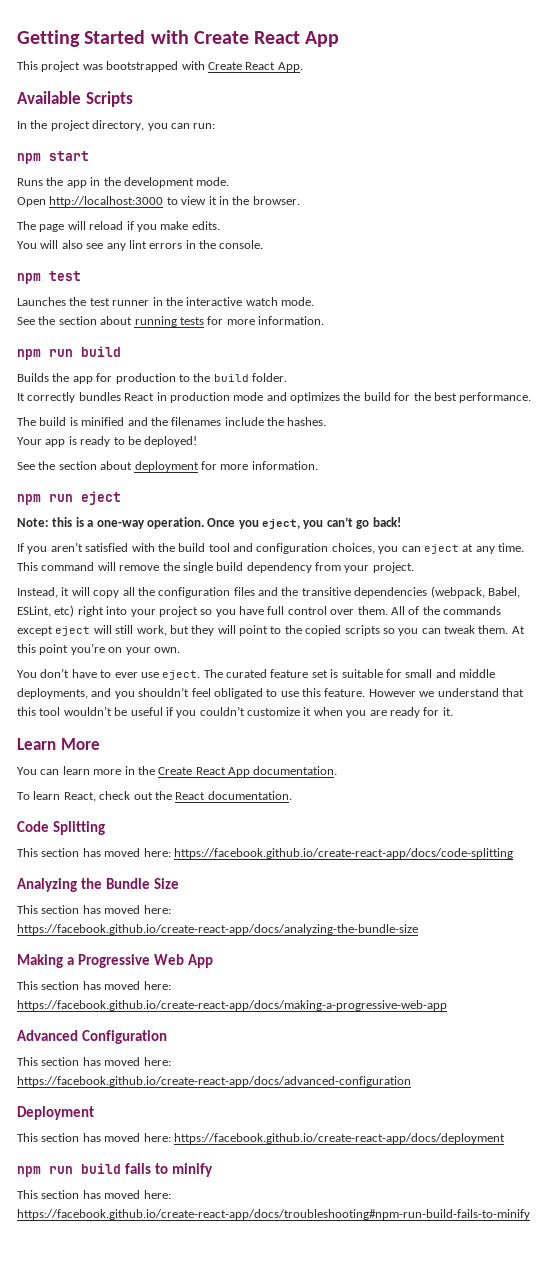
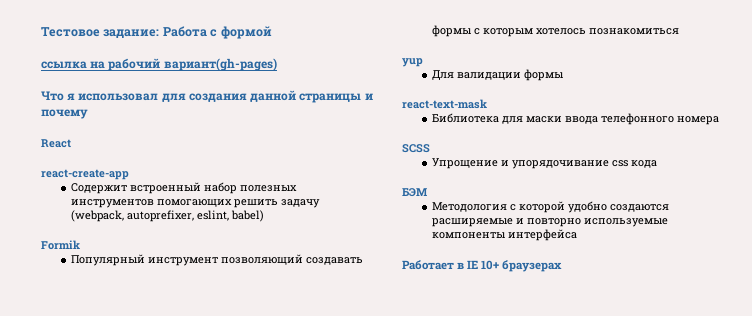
- Getting Started with Create React App
- This project was bootstrapped with Create React App.
- Available Scripts
- In the project directory, you can run:
- npm start
- Runs the app in the development mode.
- Open http://localhost:3000 to view it in the browser.
- The page will reload if you make edits.
- You will also see any lint errors in the console.
- npm test
- Launches the test runner in the interactive watch mode.
- See the section about running tests for more information.
- npm run build
- Builds the app for production to the build folder.
- It correctly bundles React in production mode and optimizes the build for the best performance.
- The build is minified and the filenames include the hashes.
- Your app is ready to be deployed!
- See the section about deployment for more information.
- npm run eject
- Note: this is a one-way operation. Once you eject, you can’t go back!
- If you aren’t satisfied with the build tool and configuration choices, you can eject at any time. This command will remove the single build dependency from your project.
- Instead, it will copy all the configuration files and the transitive dependencies (webpack, Babel, ESLint, etc) right into your project so you have full control over them. All of the commands except eject will still work, but they will point to the copied scripts so you can tweak them. At this point you’re on your own.
- You don’t have to ever use eject. The curated feature set is suitable for small and middle deployments, and you shouldn’t feel obligated to use this feature. However we understand that this tool wouldn’t be useful if you couldn’t customize it when you are ready for it.
- Learn More
- You can learn more in the Create React App documentation.
- To learn React, check out the React documentation.
- Code Splitting
- This section has moved here: https://facebook.github.io/create-react-app/docs/code-splitting
- Analyzing the Bundle Size
- This section has moved here: https://facebook.github.io/create-react-app/docs/analyzing-the-bundle-size
- Making a Progressive Web App
- This section has moved here: https://facebook.github.io/create-react-app/docs/making-a-progressive-web-app
- Advanced Configuration
- This section has moved here: https://facebook.github.io/create-react-app/docs/advanced-configuration
- Deployment
- This section has moved here: https://facebook.github.io/create-react-app/docs/deployment
- npm run build fails to minify
- This section has moved here: https://facebook.github.io/create-react-app/docs/troubleshooting#npm-run-build-fails-to-minify
+ Тестовое задание: Работа с формой
+ ссылка на рабочий вариант(gh-pages)
+ Что я использовал для создания данной страницы и почему
+ React
+ react-create-app
+ Содержит встроенный набор полезных инструментов помогающих решить задачу (webpack, autoprefixer, eslint, babel)
+ Formik
+ Популярный инструмент позволяющий создавать формы с которым хотелось познакомиться
+ yup
+ Для валидации формы
+ react-text-mask
+ Библиотека для маски ввода телефонного номера
+ SCSS
+ Упрощение и упорядочивание css кода
+ БЭМ
+ Методология с которой удобно создаются расширяемые и повторно используемые компоненты интерфейса
+ Работает в IE 10+ браузерах

